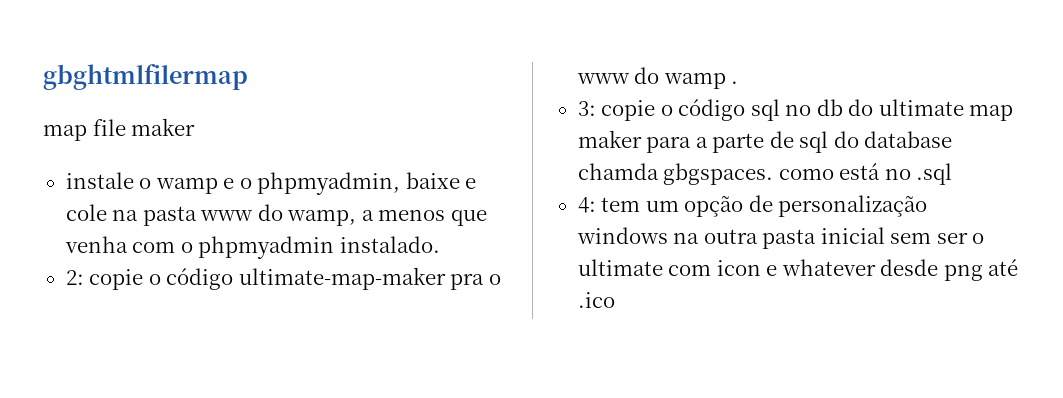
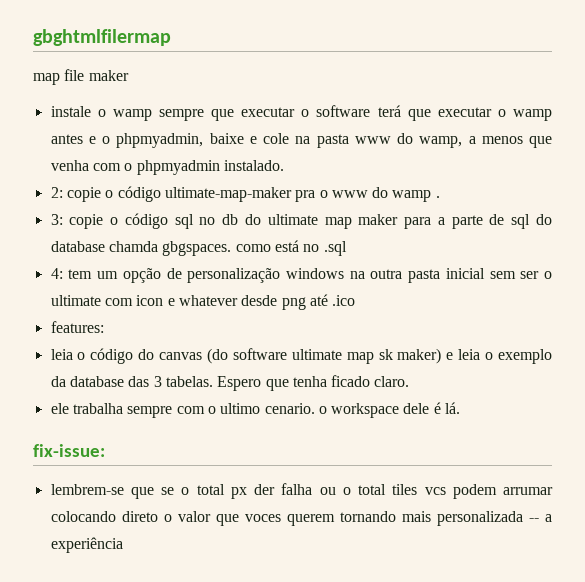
- instale o wamp e o phpmyadmin, baixe e cole na pasta www do wamp, a menos que venha com o phpmyadmin instalado.
+ instale o wamp sempre que executar o software terá que executar o wamp antes e o phpmyadmin, baixe e cole na pasta www do wamp, a menos que venha com o phpmyadmin instalado.
+ features:
+ leia o código do canvas (do software ultimate map sk maker) e leia o exemplo da database das 3 tabelas. Espero que tenha ficado claro.
+ ele trabalha sempre com o ultimo cenario. o workspace dele é lá.
+ fix-issue:
+ lembrem-se que se o total px der falha ou o total tiles vcs podem arrumar colocando direto o valor que voces querem tornando mais personalizada -- a experiência

